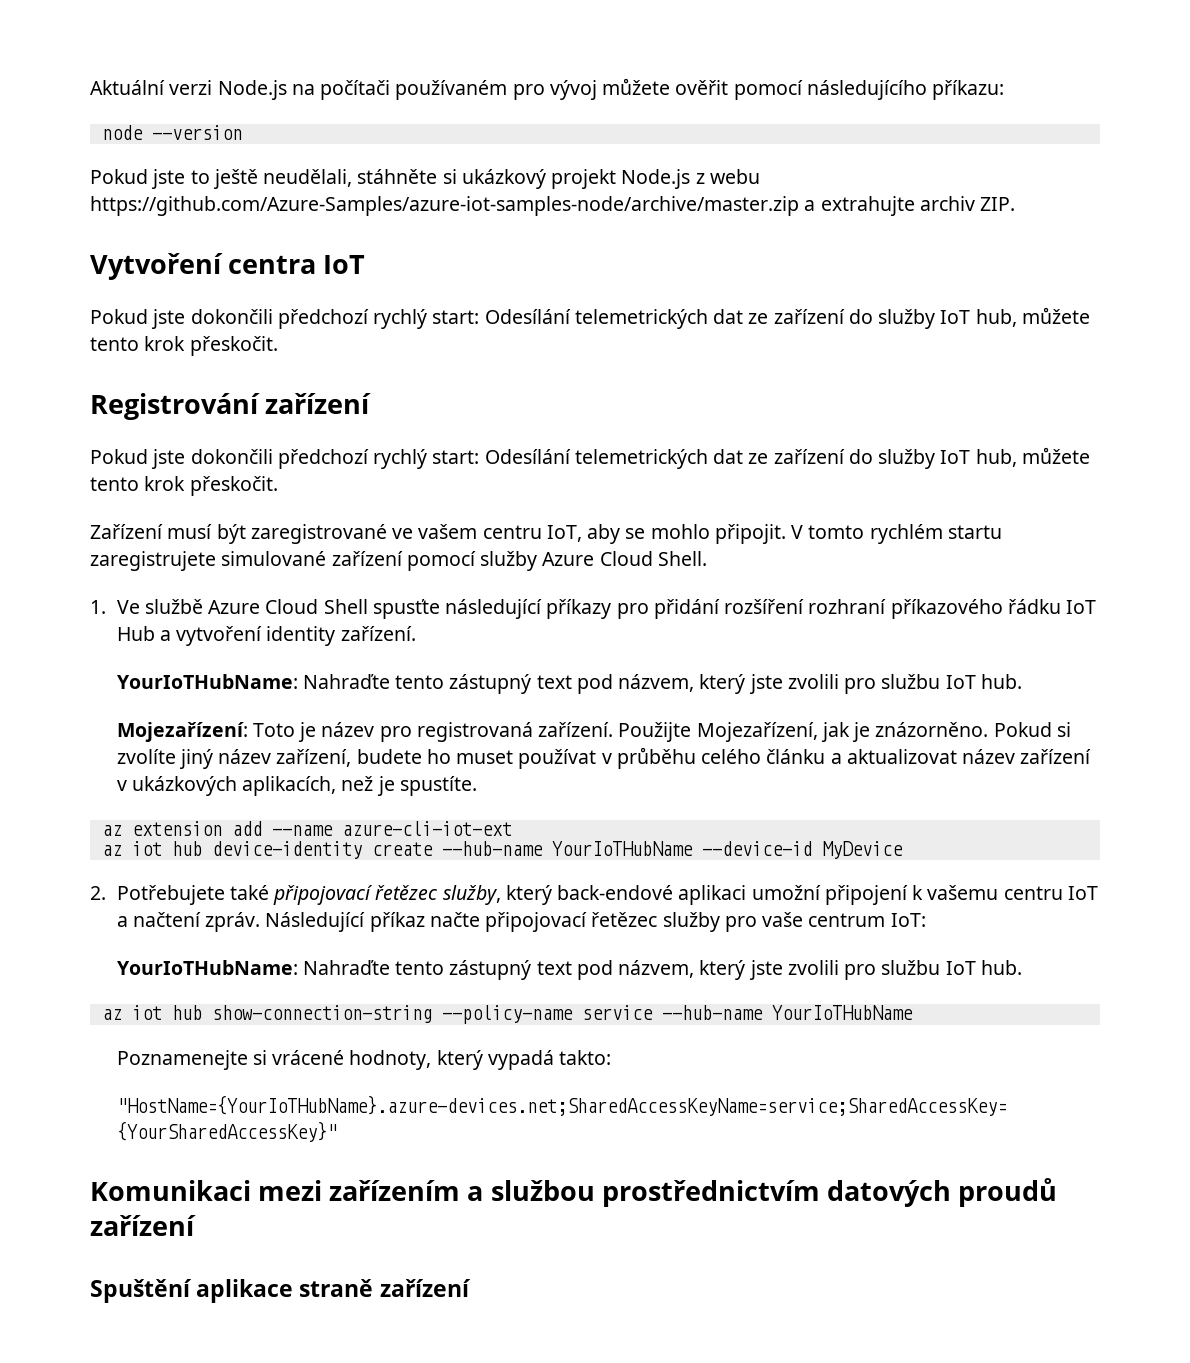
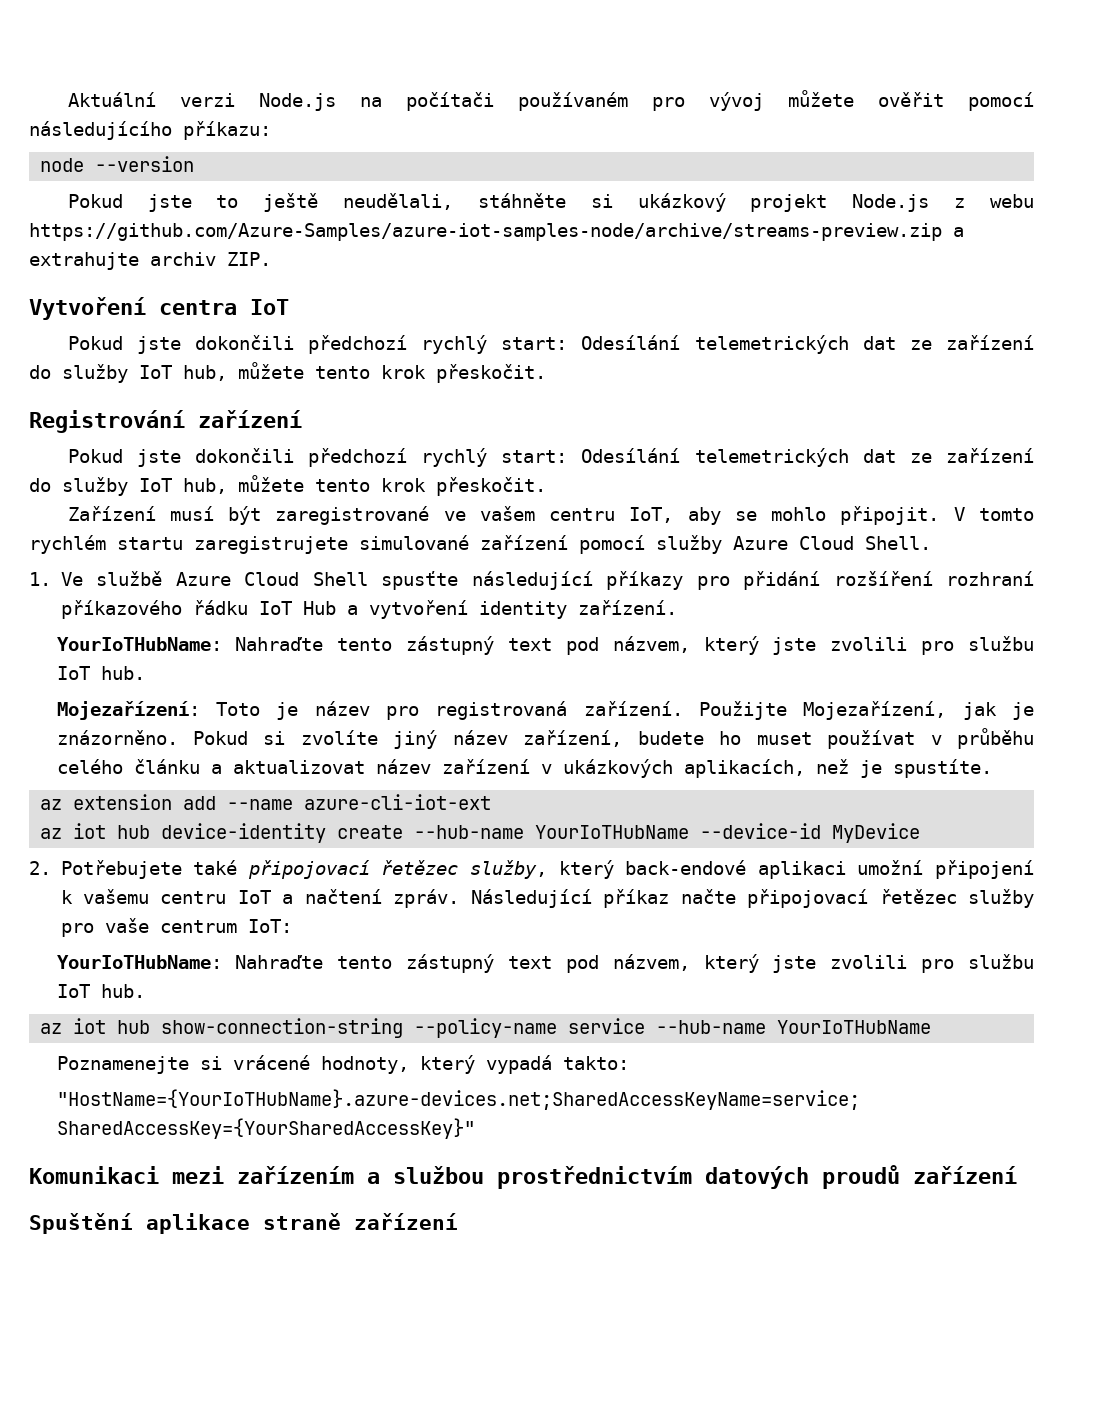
- Pokud jste to ještě neudělali, stáhněte si ukázkový projekt Node.js z webu https://github.com/Azure-Samples/azure-iot-samples-node/archive/master.zip a extrahujte archiv ZIP.
+ Pokud jste to ještě neudělali, stáhněte si ukázkový projekt Node.js z webu https://github.com/Azure-Samples/azure-iot-samples-node/archive/streams-preview.zip a extrahujte archiv ZIP.

